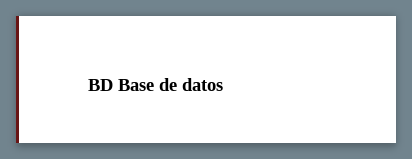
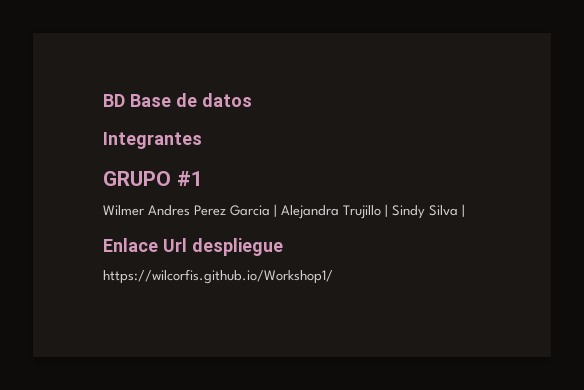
+ Integrantes
+ GRUPO #1
+ Wilmer Andres Perez Garcia | Alejandra Trujillo | Sindy Silva |
+ Enlace Url despliegue
+ https://wilcorfis.github.io/Workshop1/

